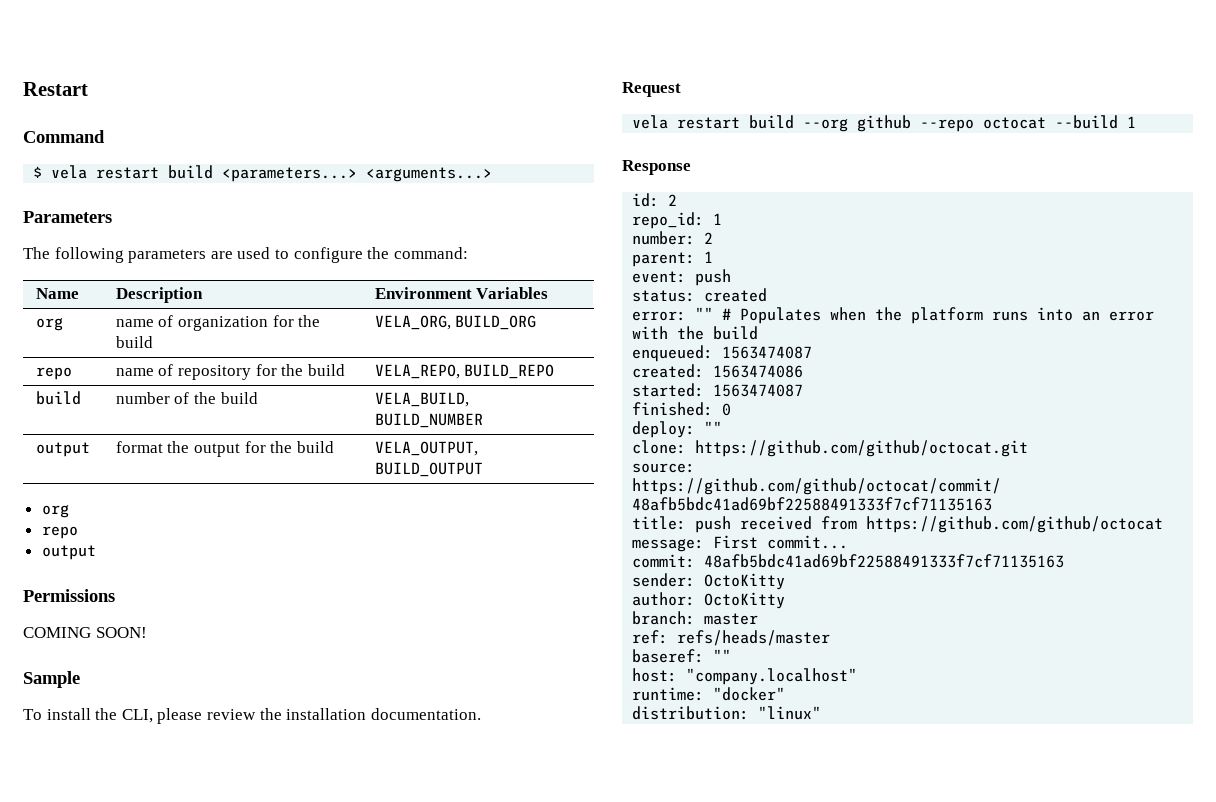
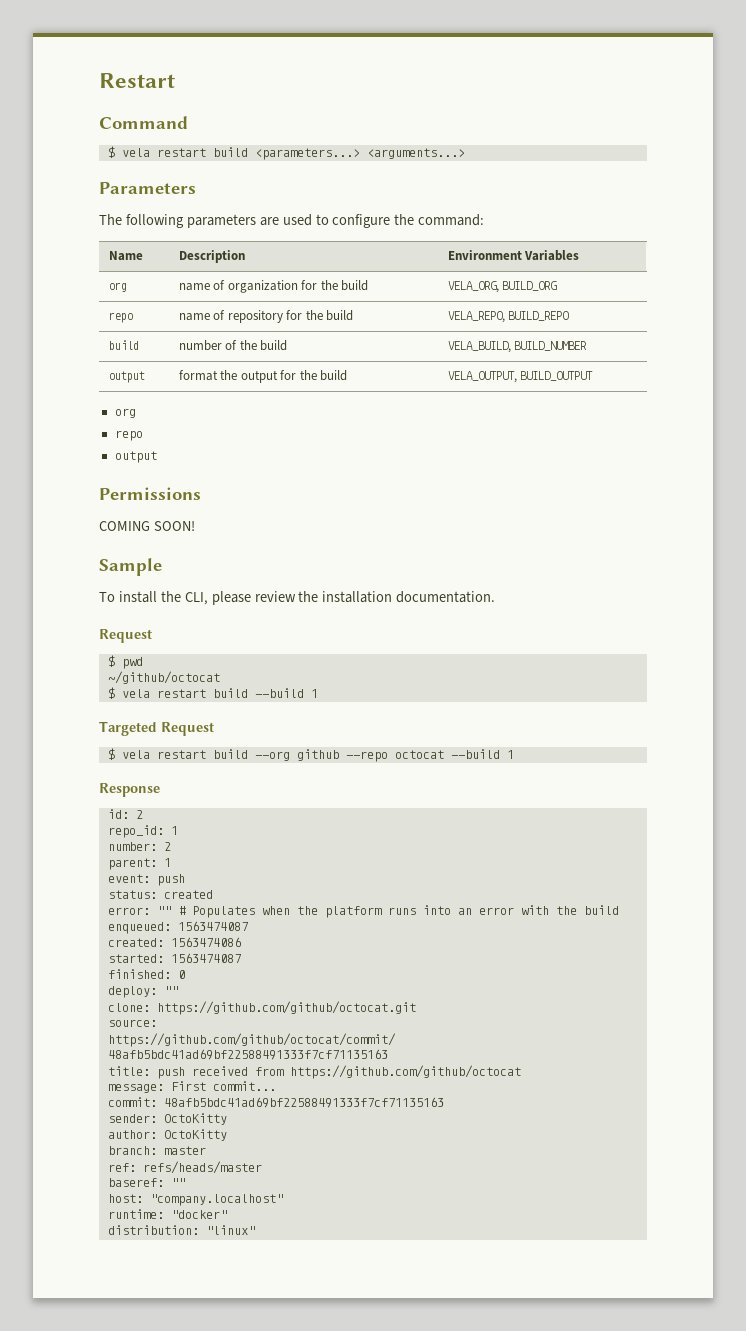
- vela restart build --org github --repo octocat --build 1
+ $ pwd
+ ~/github/octocat
+ $ vela restart build --build 1
+ Targeted Request
+ $ vela restart build --org github --repo octocat --build 1

